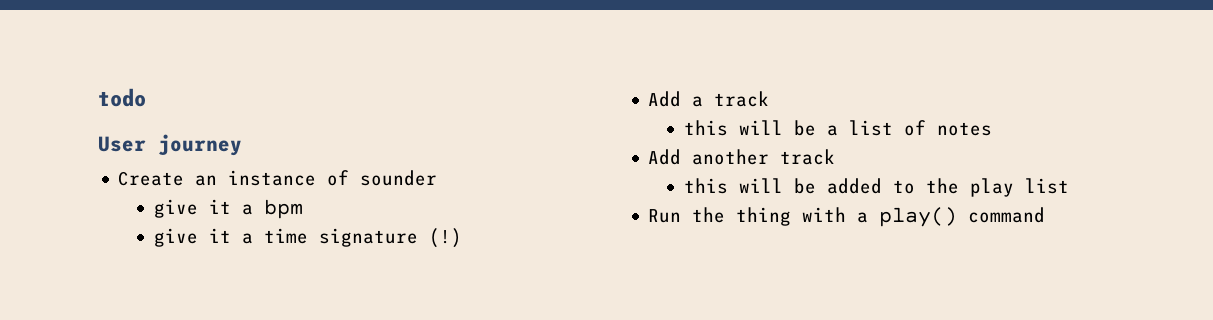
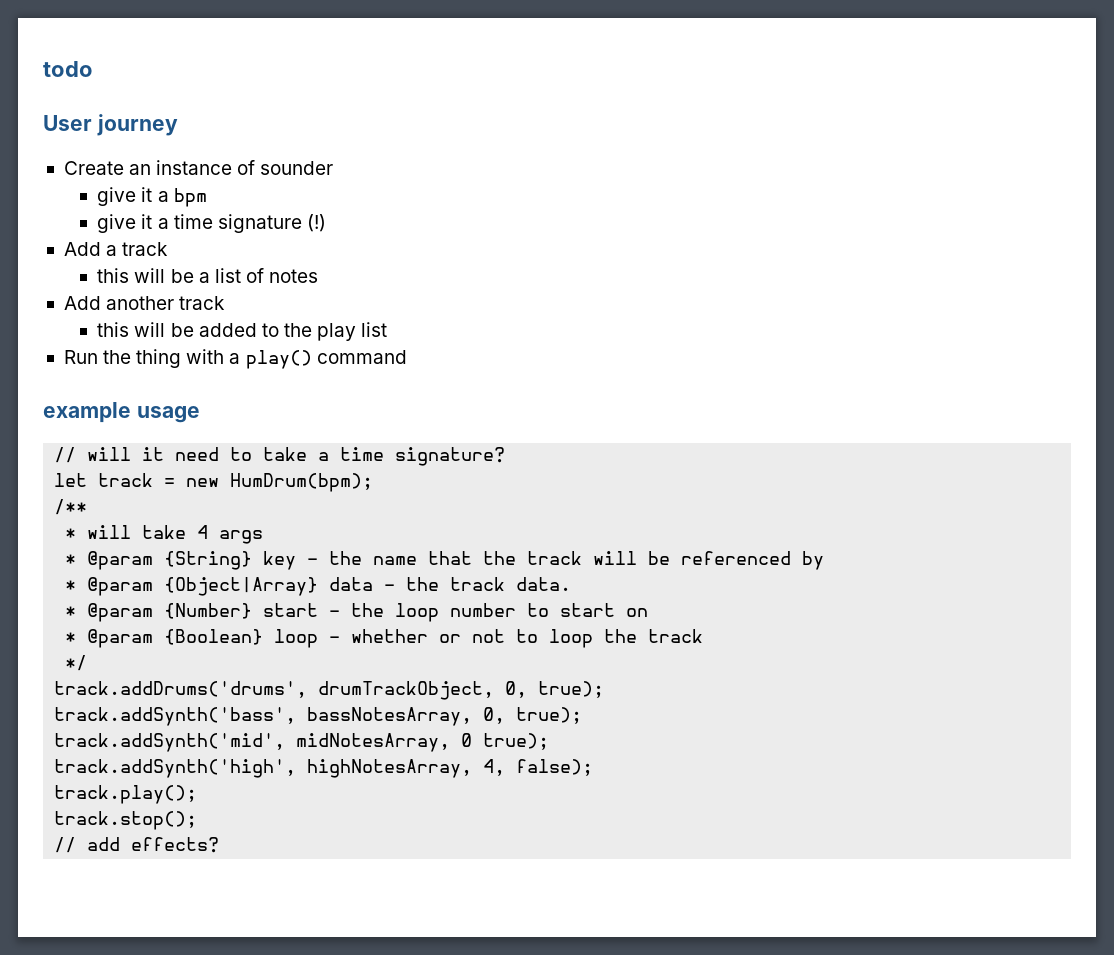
+ example usage
+ // will it need to take a time signature?
+ let track = new HumDrum(bpm);
+ /**
+ * will take 4 args
+ * @param {String} key - the name that the track will be referenced by
+ * @param {Object|Array} data - the track data.
+ * @param {Number} start - the loop number to start on
+ * @param {Boolean} loop - whether or not to loop the track
+ */
+ track.addDrums('drums', drumTrackObject, 0, true);
+ track.addSynth('bass', bassNotesArray, 0, true);
+ track.addSynth('mid', midNotesArray, 0 true);
+ track.addSynth('high', highNotesArray, 4, false);
+ track.play();
+ track.stop();
+ // add effects?

